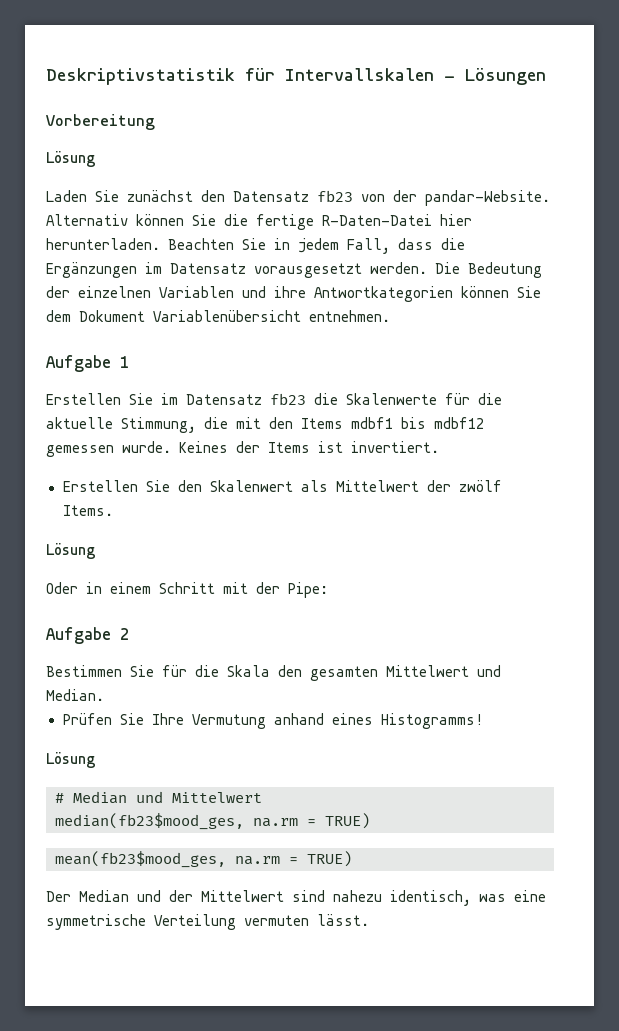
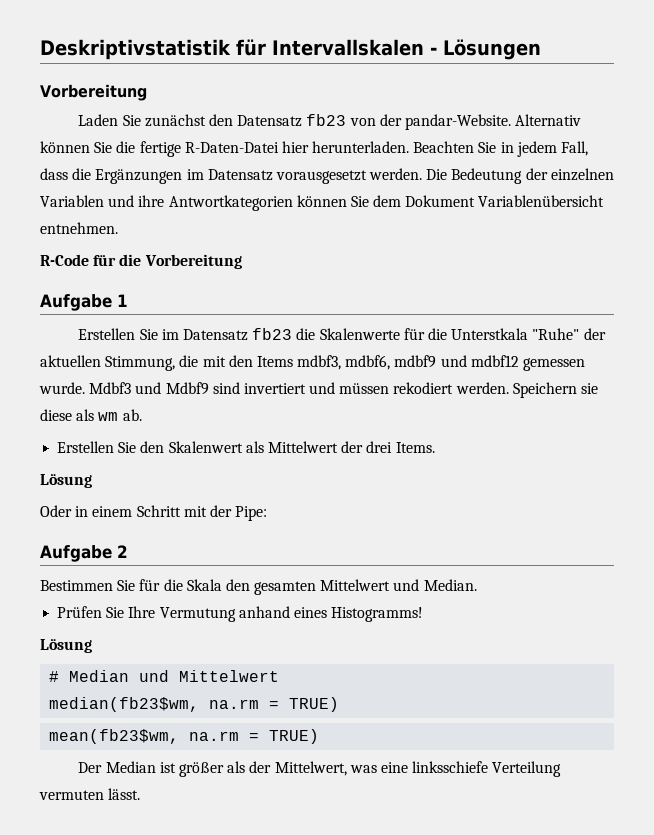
  Deskriptivstatistik für Intervallskalen - Lösungen
  Vorbereitung
- Lösung
+ R-Code für die Vorbereitung
- Erstellen Sie im Datensatz fb23 die Skalenwerte für die aktuelle Stimmung, die mit den Items mdbf1 bis mdbf12 gemessen wurde. Keines der Items ist invertiert.
+ Erstellen Sie im Datensatz fb23 die Skalenwerte für die Unterstkala "Ruhe" der aktuellen Stimmung, die mit den Items mdbf3, mdbf6, mdbf9 und mdbf12 gemessen wurde. Mdbf3 und Mdbf9 sind invertiert und müssen rekodiert werden. Speichern sie diese als wm ab.
- Erstellen Sie den Skalenwert als Mittelwert der zwölf Items.
+ Erstellen Sie den Skalenwert als Mittelwert der drei Items.
- median(fb23$mood_ges, na.rm = TRUE)
- mean(fb23$mood_ges, na.rm = TRUE)
+ median(fb23$wm, na.rm = TRUE)
+ mean(fb23$wm, na.rm = TRUE)
- Der Median und der Mittelwert sind nahezu identisch, was eine symmetrische Verteilung vermuten lässt.
+ Der Median ist größer als der Mittelwert, was eine linksschiefe Verteilung vermuten lässt.

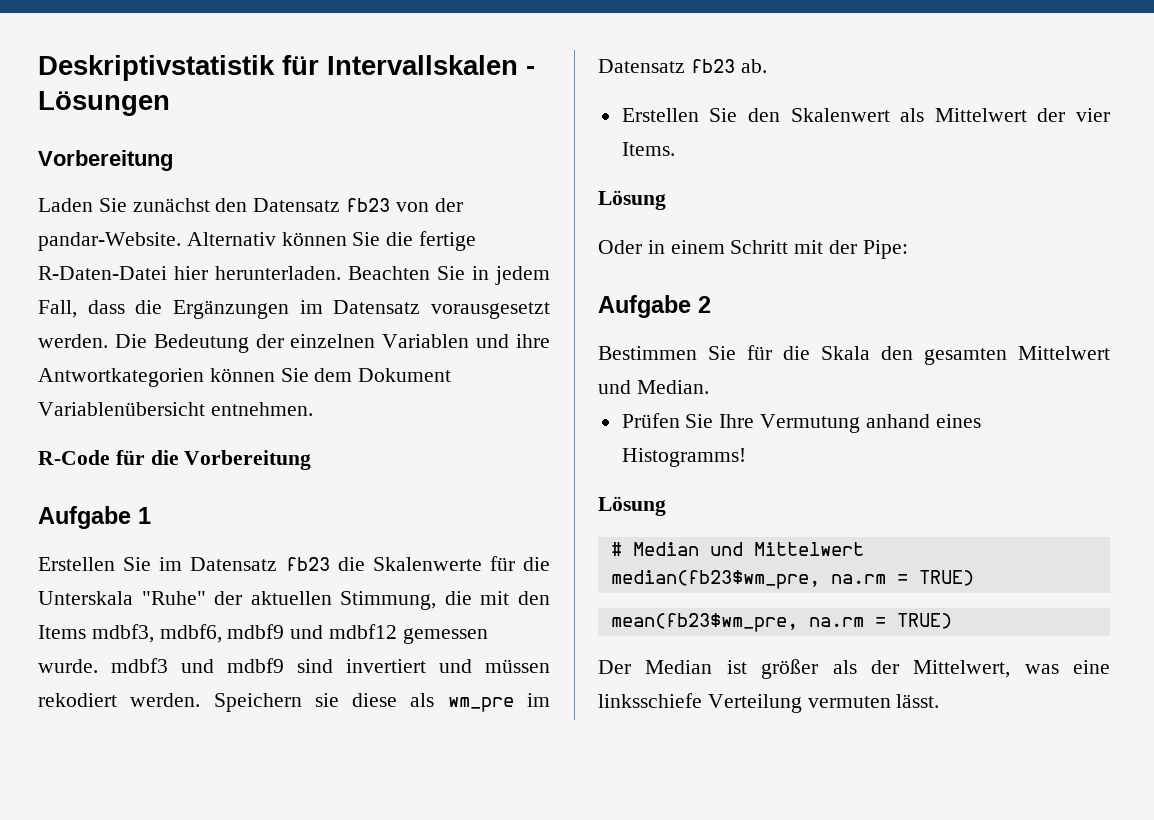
- Erstellen Sie im Datensatz fb23 die Skalenwerte für die Unterstkala "Ruhe" der aktuellen Stimmung, die mit den Items mdbf3, mdbf6, mdbf9 und mdbf12 gemessen wurde. Mdbf3 und Mdbf9 sind invertiert und müssen rekodiert werden.
+ Erstellen Sie im Datensatz fb23 die Skalenwerte für die Unterskala "Ruhe" der aktuellen Stimmung, die mit den Items mdbf3, mdbf6, mdbf9 und mdbf12 gemessen wurde. mdbf3 und mdbf9 sind invertiert und müssen rekodiert werden.
- Speichern sie diese als wm ab.
+ Speichern sie diese als wm_pre im Datensatz fb23 ab.
- Erstellen Sie den Skalenwert als Mittelwert der drei Items.
+ Erstellen Sie den Skalenwert als Mittelwert der vier Items.
- median(fb23$wm, na.rm = TRUE)
- mean(fb23$wm, na.rm = TRUE)
+ median(fb23$wm_pre, na.rm = TRUE)
+ mean(fb23$wm_pre, na.rm = TRUE)

